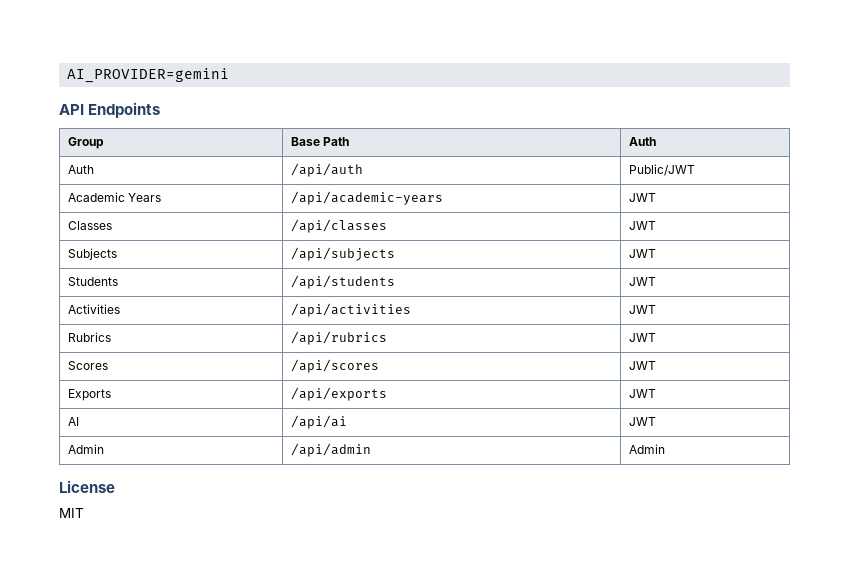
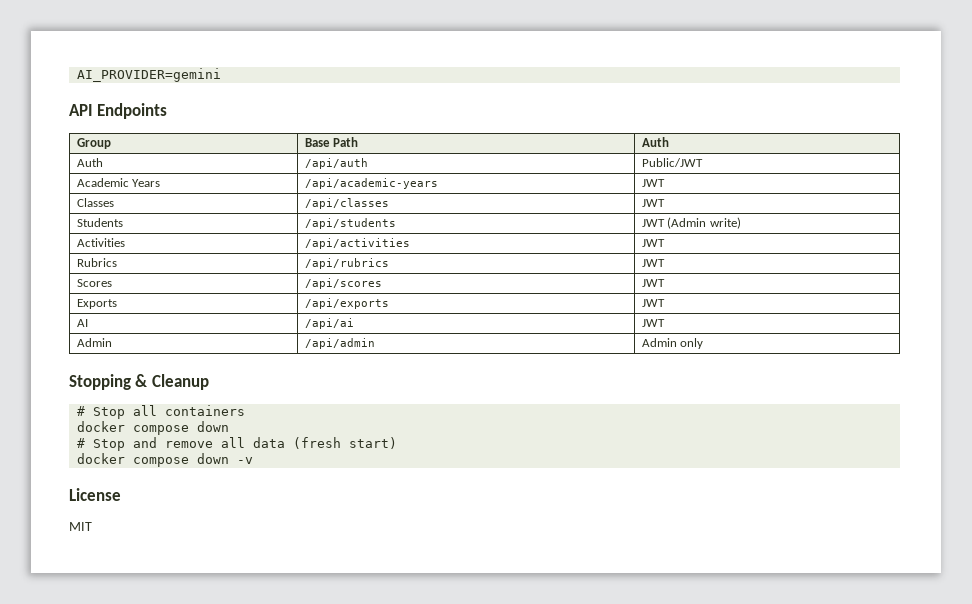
- Subjects | /api/subjects | JWT
- Students | /api/students | JWT
+ Students | /api/students | JWT (Admin write)
- Admin | /api/admin | Admin
+ Admin | /api/admin | Admin only
+ Stopping & Cleanup
+ # Stop all containers
+ docker compose down
+ # Stop and remove all data (fresh start)
+ docker compose down -v

